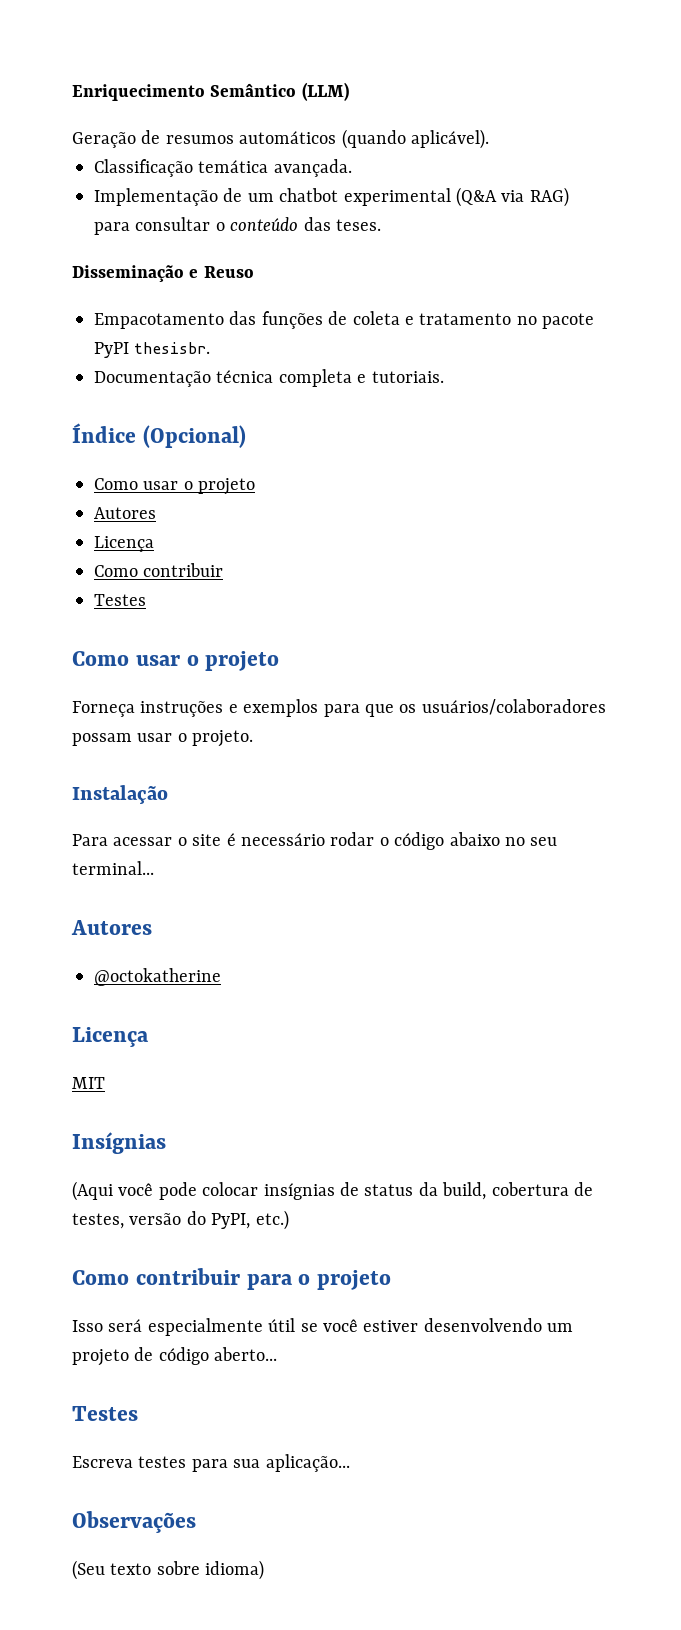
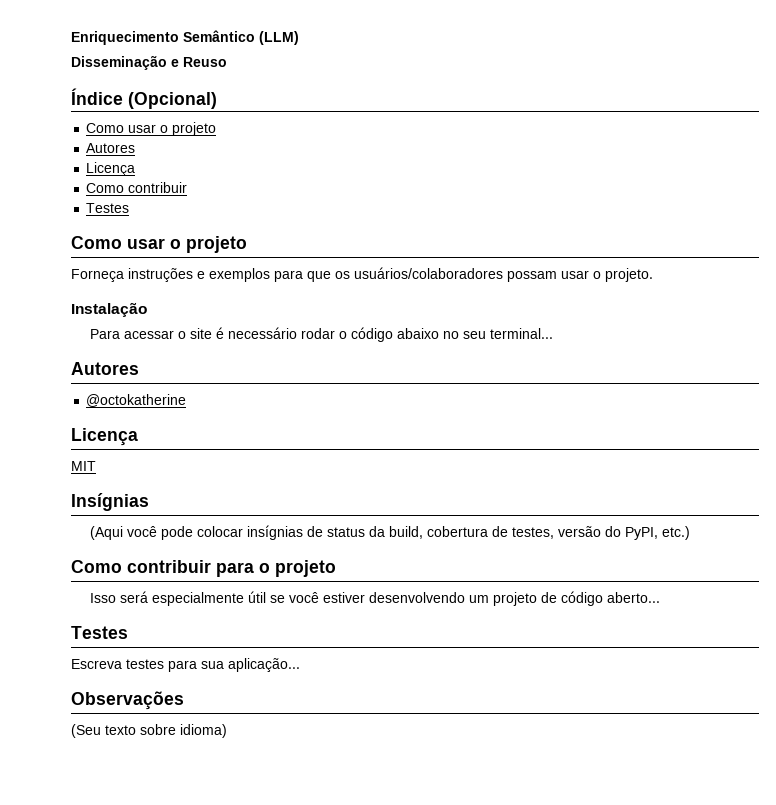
- Geração de resumos automáticos (quando aplicável).
- Classificação temática avançada.
- Implementação de um chatbot experimental (Q&A via RAG) para consultar o conteúdo das teses.
  Disseminação e Reuso
- Empacotamento das funções de coleta e tratamento no pacote PyPI thesisbr.
- Documentação técnica completa e tutoriais.

